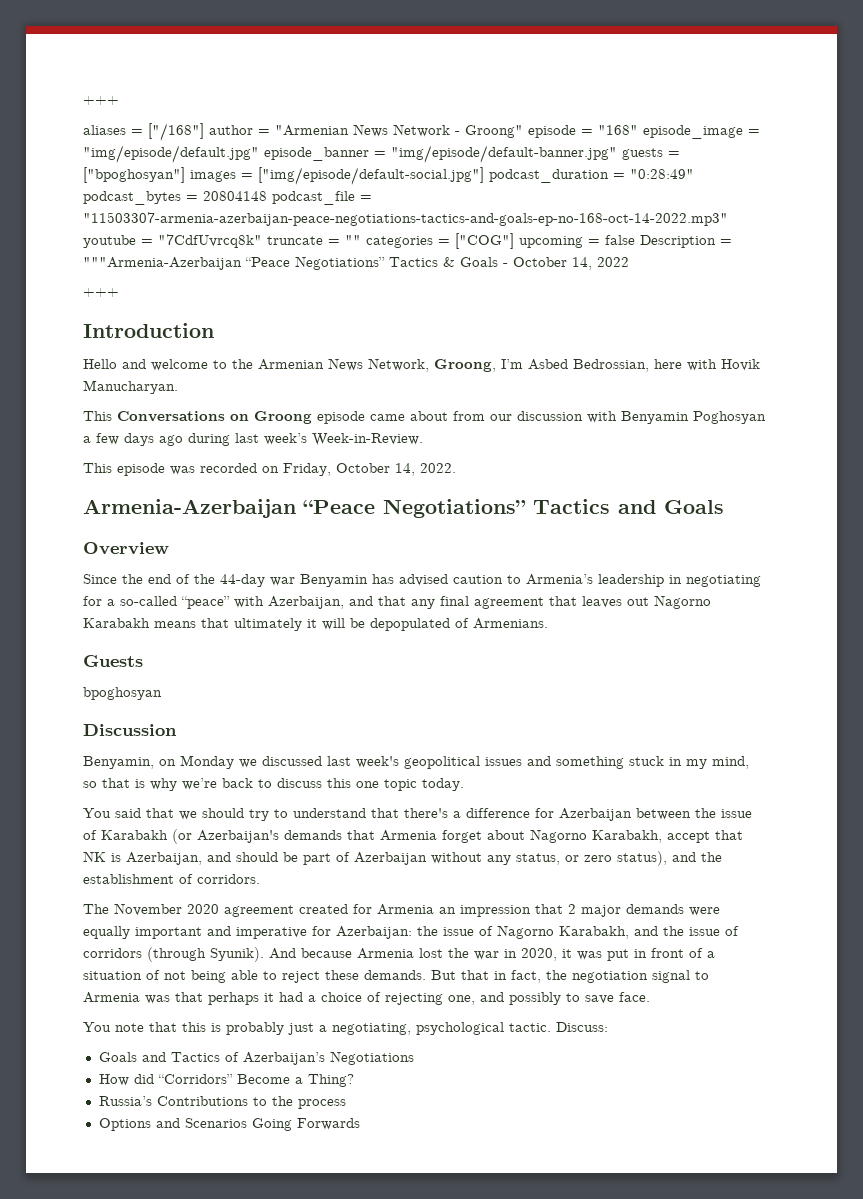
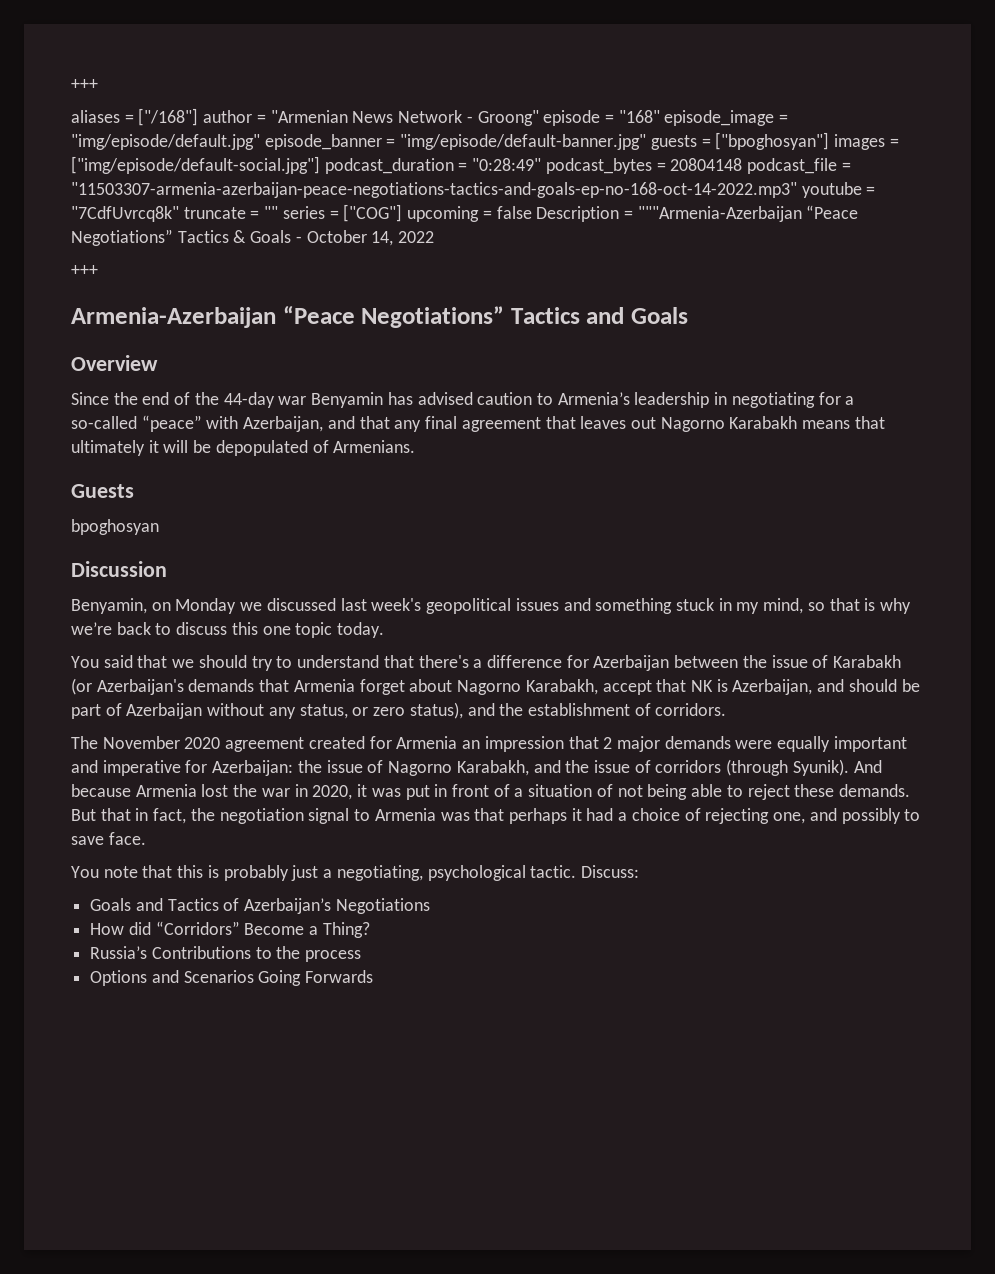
- aliases = ["/168"] author = "Armenian News Network - Groong" episode = "168" episode_image = "img/episode/default.jpg" episode_banner = "img/episode/default-banner.jpg" guests = ["bpoghosyan"] images = ["img/episode/default-social.jpg"] podcast_duration = "0:28:49" podcast_bytes = 20804148 podcast_file = "11503307-armenia-azerbaijan-peace-negotiations-tactics-and-goals-ep-no-168-oct-14-2022.mp3" youtube = "7CdfUvrcq8k" truncate = "" categories = ["COG"] upcoming = false Description = """Armenia-Azerbaijan “Peace Negotiations” Tactics & Goals - October 14, 2022
+ aliases = ["/168"] author = "Armenian News Network - Groong" episode = "168" episode_image = "img/episode/default.jpg" episode_banner = "img/episode/default-banner.jpg" guests = ["bpoghosyan"] images = ["img/episode/default-social.jpg"] podcast_duration = "0:28:49" podcast_bytes = 20804148 podcast_file = "11503307-armenia-azerbaijan-peace-negotiations-tactics-and-goals-ep-no-168-oct-14-2022.mp3" youtube = "7CdfUvrcq8k" truncate = "" series = ["COG"] upcoming = false Description = """Armenia-Azerbaijan “Peace Negotiations” Tactics & Goals - October 14, 2022
- Introduction
- Hello and welcome to the Armenian News Network, Groong, I’m Asbed Bedrossian, here with Hovik Manucharyan.
- This Conversations on Groong episode came about from our discussion with Benyamin Poghosyan a few days ago during last week’s Week-in-Review.
- This episode was recorded on Friday, October 14, 2022.

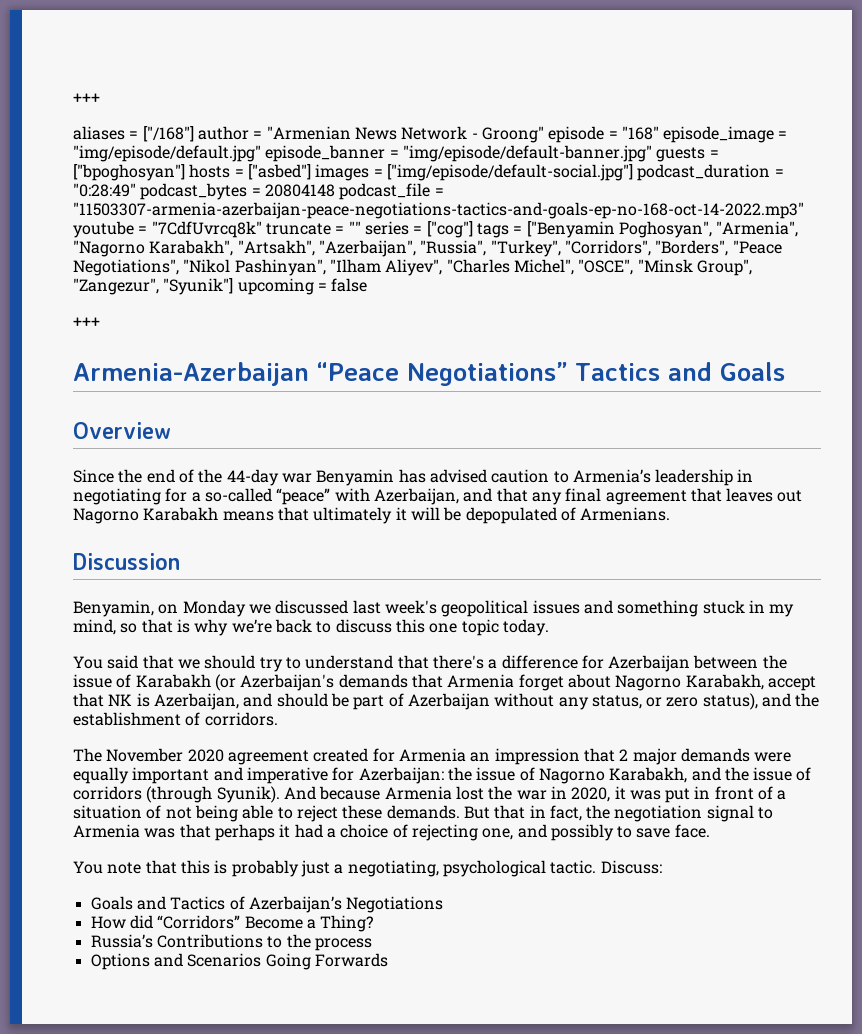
- aliases = ["/168"] author = "Armenian News Network - Groong" episode = "168" episode_image = "img/episode/default.jpg" episode_banner = "img/episode/default-banner.jpg" guests = ["bpoghosyan"] images = ["img/episode/default-social.jpg"] podcast_duration = "0:28:49" podcast_bytes = 20804148 podcast_file = "11503307-armenia-azerbaijan-peace-negotiations-tactics-and-goals-ep-no-168-oct-14-2022.mp3" youtube = "7CdfUvrcq8k" truncate = "" series = ["COG"] upcoming = false Description = """Armenia-Azerbaijan “Peace Negotiations” Tactics & Goals - October 14, 2022
+ aliases = ["/168"] author = "Armenian News Network - Groong" episode = "168" episode_image = "img/episode/default.jpg" episode_banner = "img/episode/default-banner.jpg" guests = ["bpoghosyan"] hosts = ["asbed"] images = ["img/episode/default-social.jpg"] podcast_duration = "0:28:49" podcast_bytes = 20804148 podcast_file = "11503307-armenia-azerbaijan-peace-negotiations-tactics-and-goals-ep-no-168-oct-14-2022.mp3" youtube = "7CdfUvrcq8k" truncate = "" series = ["cog"] tags = ["Benyamin Poghosyan", "Armenia", "Nagorno Karabakh", "Artsakh", "Azerbaijan", "Russia", "Turkey", "Corridors", "Borders", "Peace Negotiations", "Nikol Pashinyan", "Ilham Aliyev", "Charles Michel", "OSCE", "Minsk Group", "Zangezur", "Syunik"] upcoming = false
- Guests
- bpoghosyan

